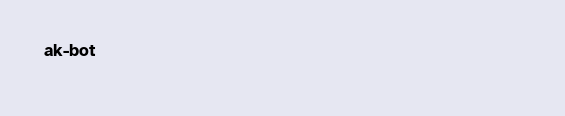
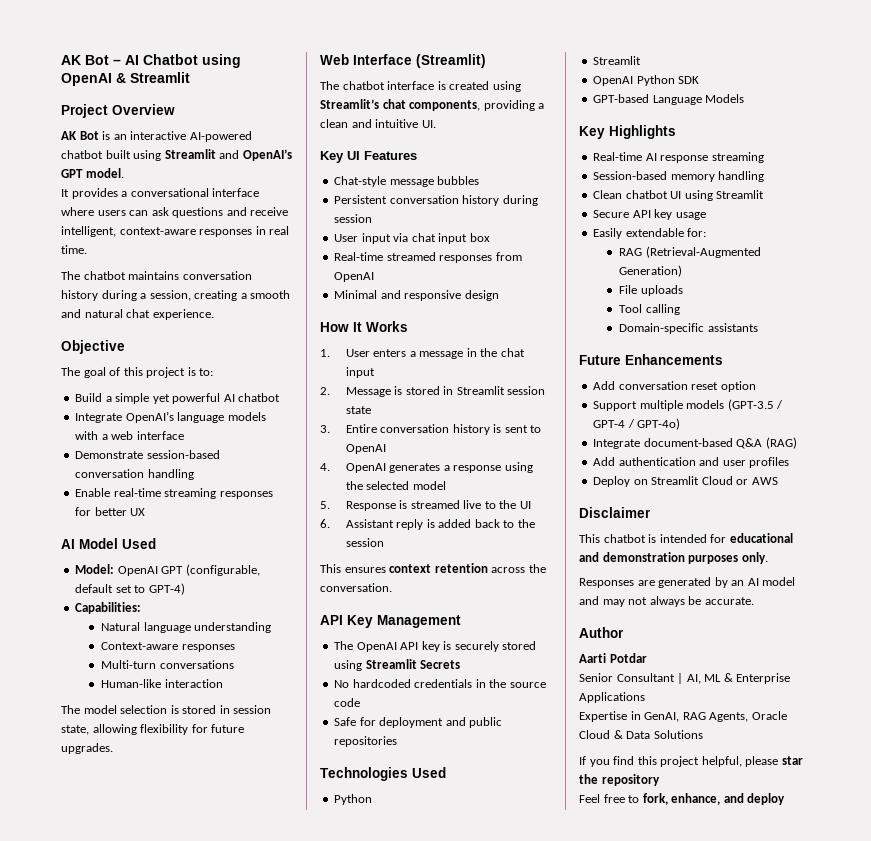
- ak-bot
+ AK Bot – AI Chatbot using OpenAI & Streamlit
+ Project Overview
+ AK Bot is an interactive AI-powered chatbot built using Streamlit and OpenAI’s GPT model.
+ It provides a conversational interface where users can ask questions and receive intelligent, context-aware responses in real time.
+ The chatbot maintains conversation history during a session, creating a smooth and natural chat experience.
+ Objective
+ The goal of this project is to:
+ Build a simple yet powerful AI chatbot
+ Integrate OpenAI’s language models with a web interface
+ Demonstrate session-based conversation handling
+ Enable real-time streaming responses for better UX
+ AI Model Used
+ Model: OpenAI GPT (configurable, default set to GPT-4)
+ Capabilities:
+ Natural language understanding
+ Context-aware responses
+ Multi-turn conversations
+ Human-like interaction
+ The model selection is stored in session state, allowing flexibility for future upgrades.
+ Web Interface (Streamlit)
+ The chatbot interface is created using Streamlit’s chat components, providing a clean and intuitive UI.
+ Key UI Features
+ Chat-style message bubbles
+ Persistent conversation history during session
+ User input via chat input box
+ Real-time streamed responses from OpenAI
+ Minimal and responsive design
+ How It Works
+ 1. User enters a message in the chat input
+ 2. Message is stored in Streamlit session state
+ 3. Entire conversation history is sent to OpenAI
+ 4. OpenAI generates a response using the selected model
+ 5. Response is streamed live to the UI
+ 6. Assistant reply is added back to the session
+ This ensures context retention across the conversation.
+ API Key Management
+ The OpenAI API key is securely stored using Streamlit Secrets
+ No hardcoded credentials in the source code
+ Safe for deployment and public repositories
+ Technologies Used
+ Python
+ Streamlit
+ OpenAI Python SDK
+ GPT-based Language Models
+ Key Highlights
+ Real-time AI response streaming
+ Session-based memory handling
+ Clean chatbot UI using Streamlit
+ Secure API key usage
+ Easily extendable for:
+ RAG (Retrieval-Augmented Generation)
+ File uploads
+ Tool calling
+ Domain-specific assistants
+ Future Enhancements
+ Add conversation reset option
+ Support multiple models (GPT-3.5 / GPT-4 / GPT-4o)
+ Integrate document-based Q&A (RAG)
+ Add authentication and user profiles
+ Deploy on Streamlit Cloud or AWS
+ Disclaimer
+ This chatbot is intended for educational and demonstration purposes only.
+ Responses are generated by an AI model and may not always be accurate.
+ Author
+ Aarti Potdar
+ Senior Consultant | AI, ML & Enterprise Applications
+ Expertise in GenAI, RAG Agents, Oracle Cloud & Data Solutions
+ If you find this project helpful, please star the repository
+ Feel free to fork, enhance, and deploy

